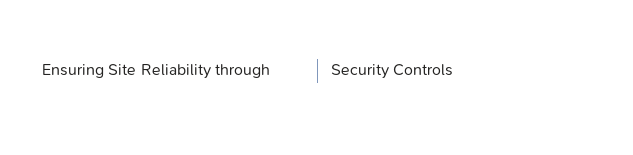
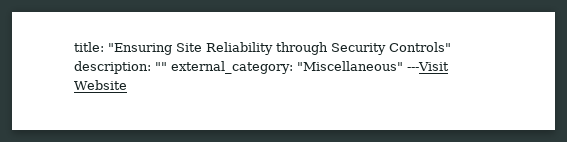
- Ensuring Site Reliability through Security Controls
+ title: "Ensuring Site Reliability through Security Controls" description: "" external_category: "Miscellaneous" ---Visit Website

